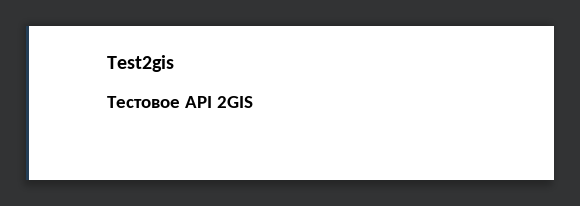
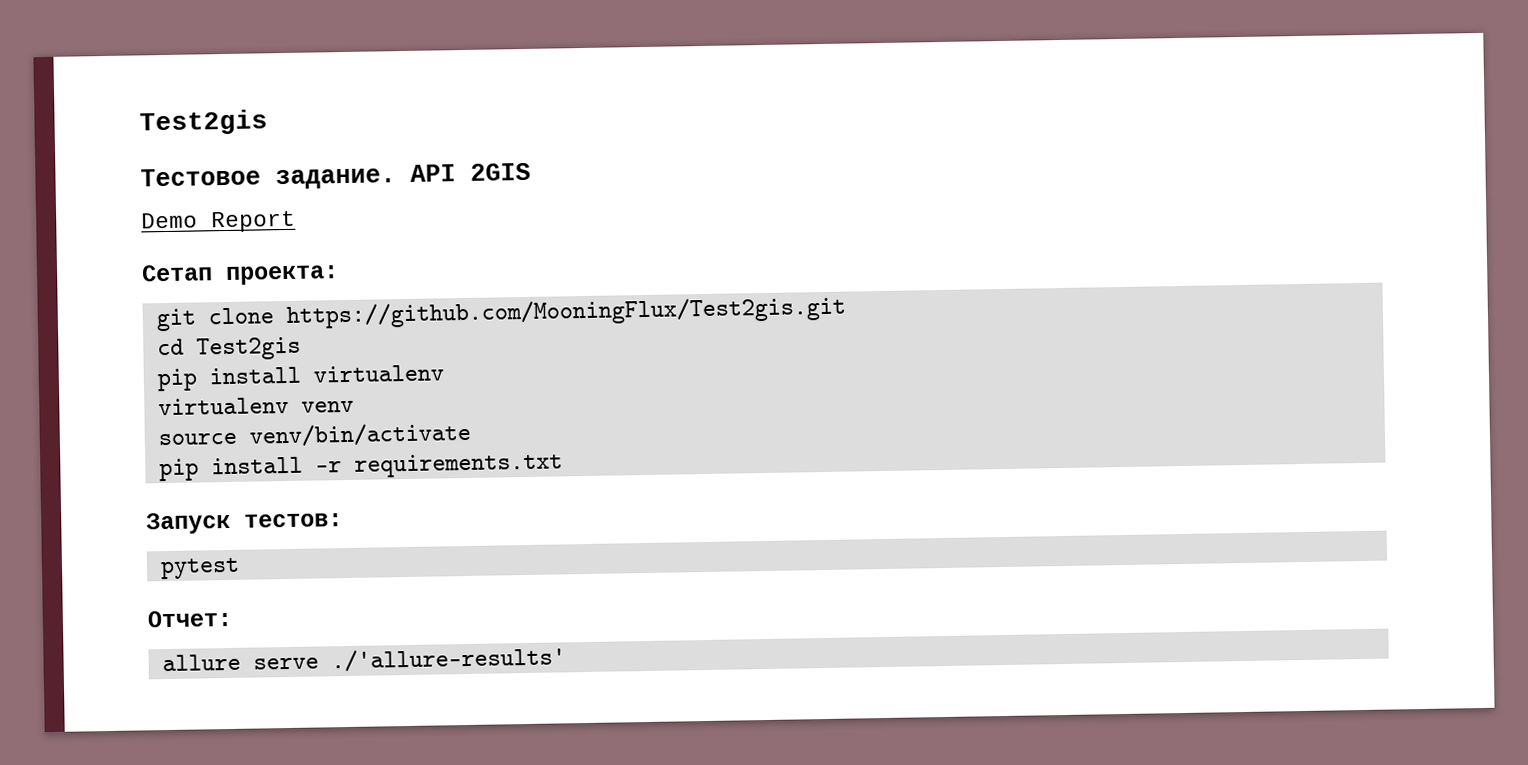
- Тестовое API 2GIS
+ Тестовое задание. API 2GIS
+ Demo Report
+ Сетап проекта:
+ git clone https://github.com/MooningFlux/Test2gis.git
+ cd Test2gis
+ pip install virtualenv
+ virtualenv venv
+ source venv/bin/activate
+ pip install -r requirements.txt
+ Запуск тестов:
+ pytest
+ Отчет:
+ allure serve ./'allure-results'

